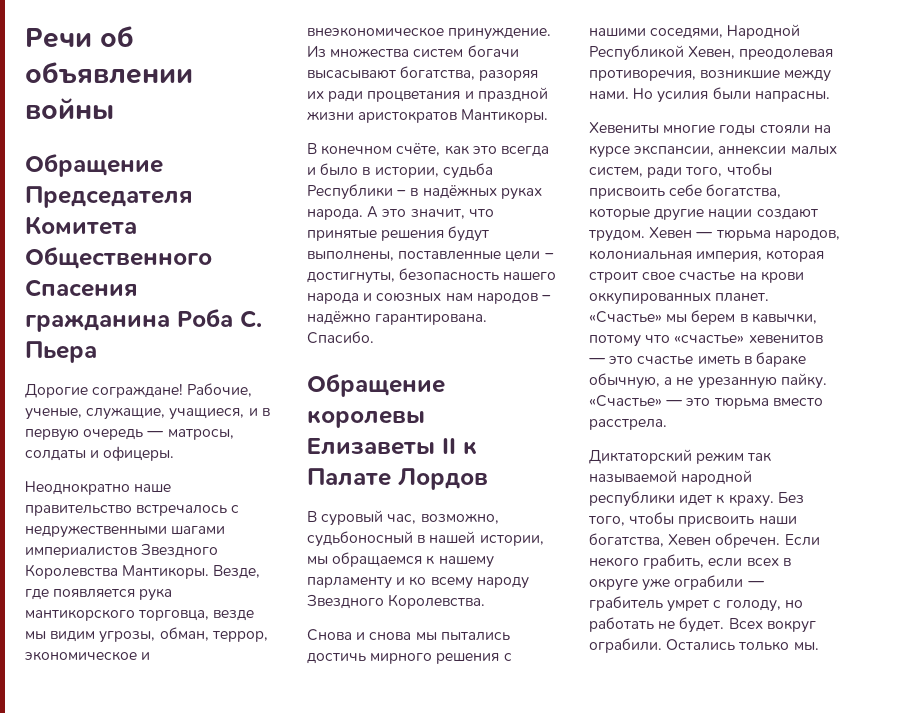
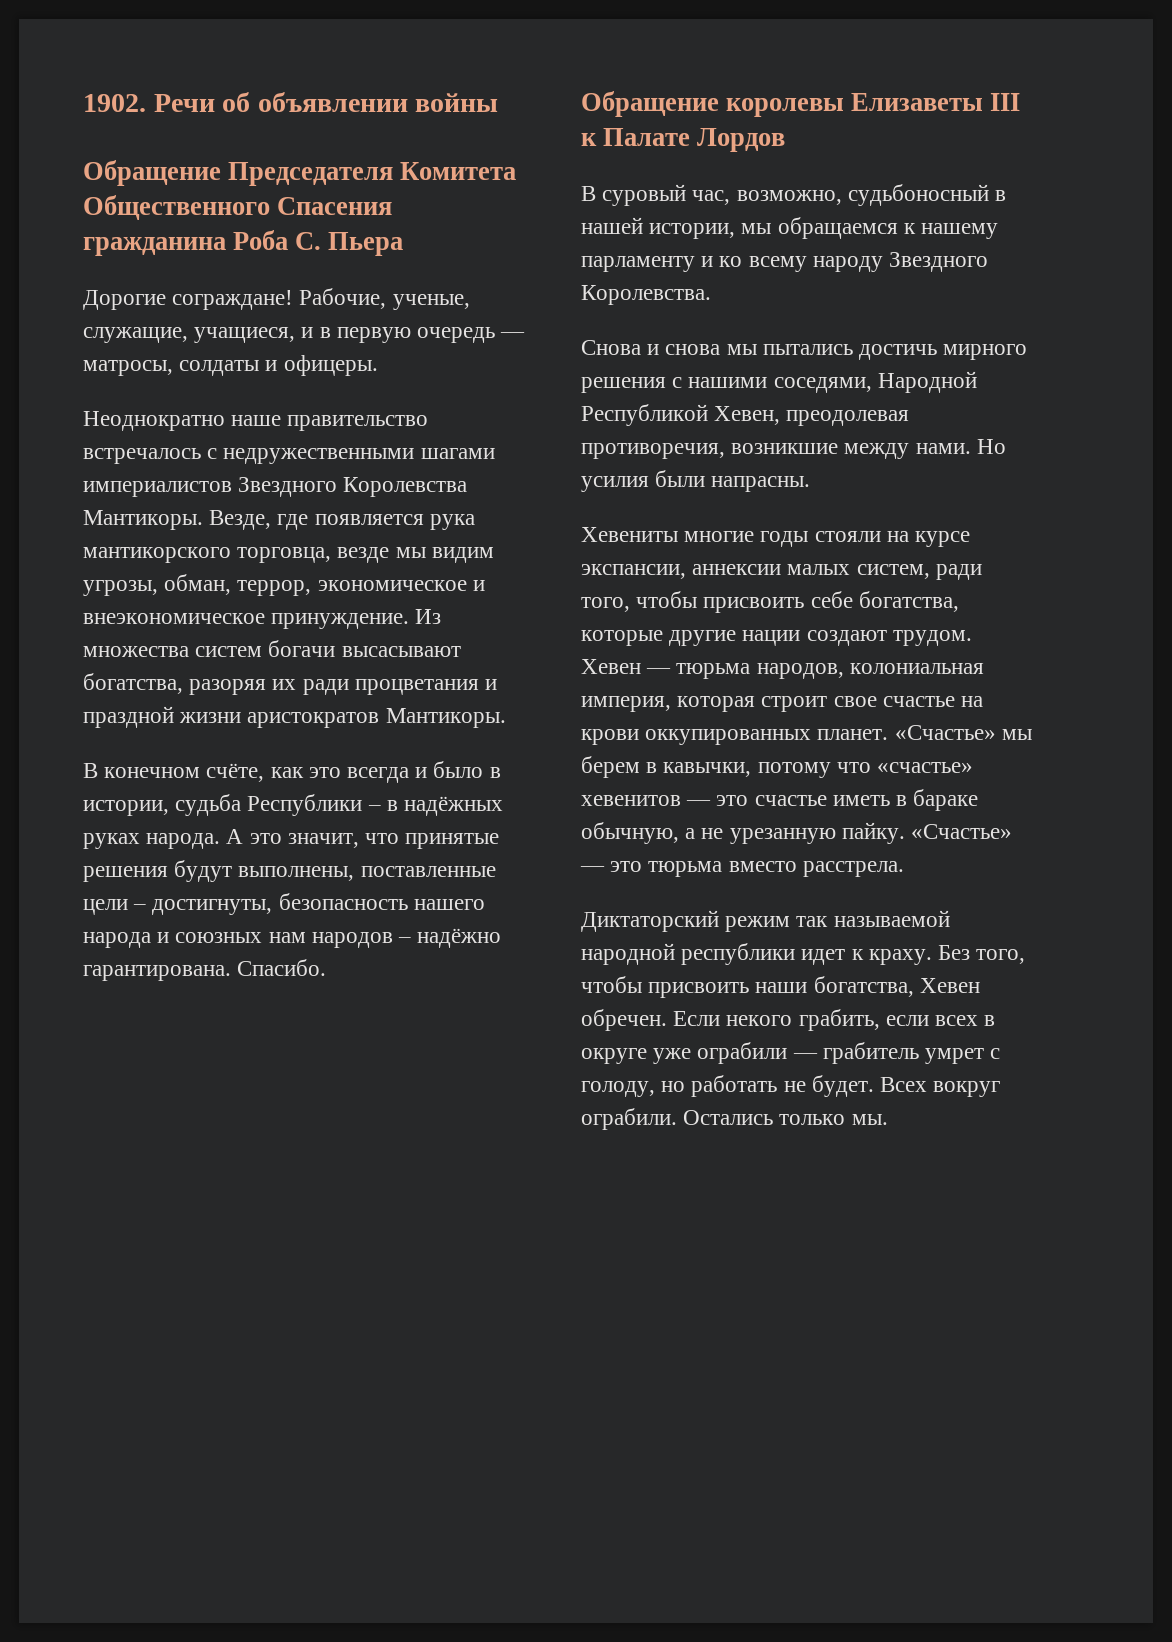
+ 1902.
- Обращение королевы Елизаветы II к Палате Лордов
+ Обращение королевы Елизаветы III к Палате Лордов

